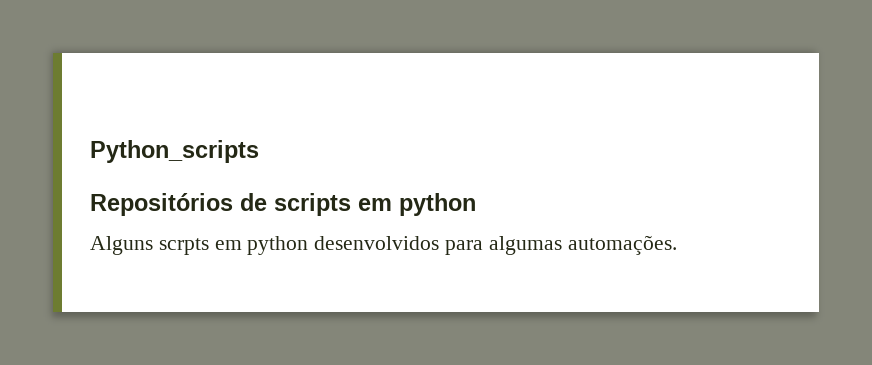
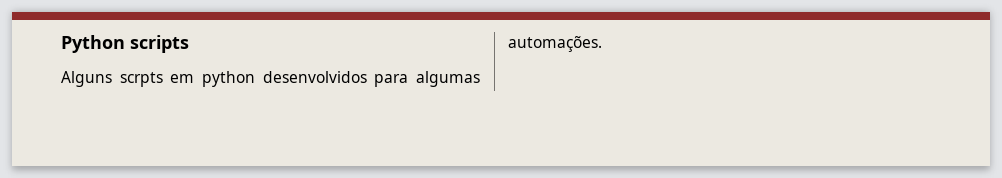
- Python_scripts
- Repositórios de scripts em python
+ Python scripts

